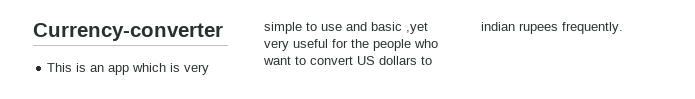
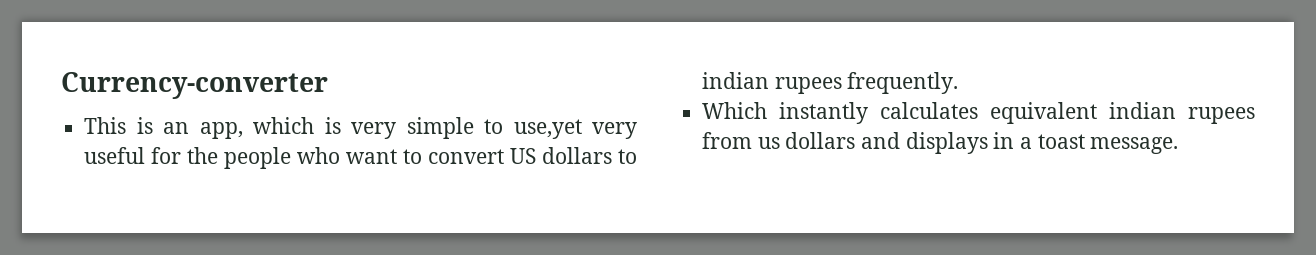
- This is an app which is very simple to use and basic ,yet very useful for the people who want to convert US dollars to indian rupees frequently.
+ This is an app, which is very simple to use,yet very useful for the people who want to convert US dollars to indian rupees frequently.
+ Which instantly calculates equivalent indian rupees from us dollars and displays in a toast message.

